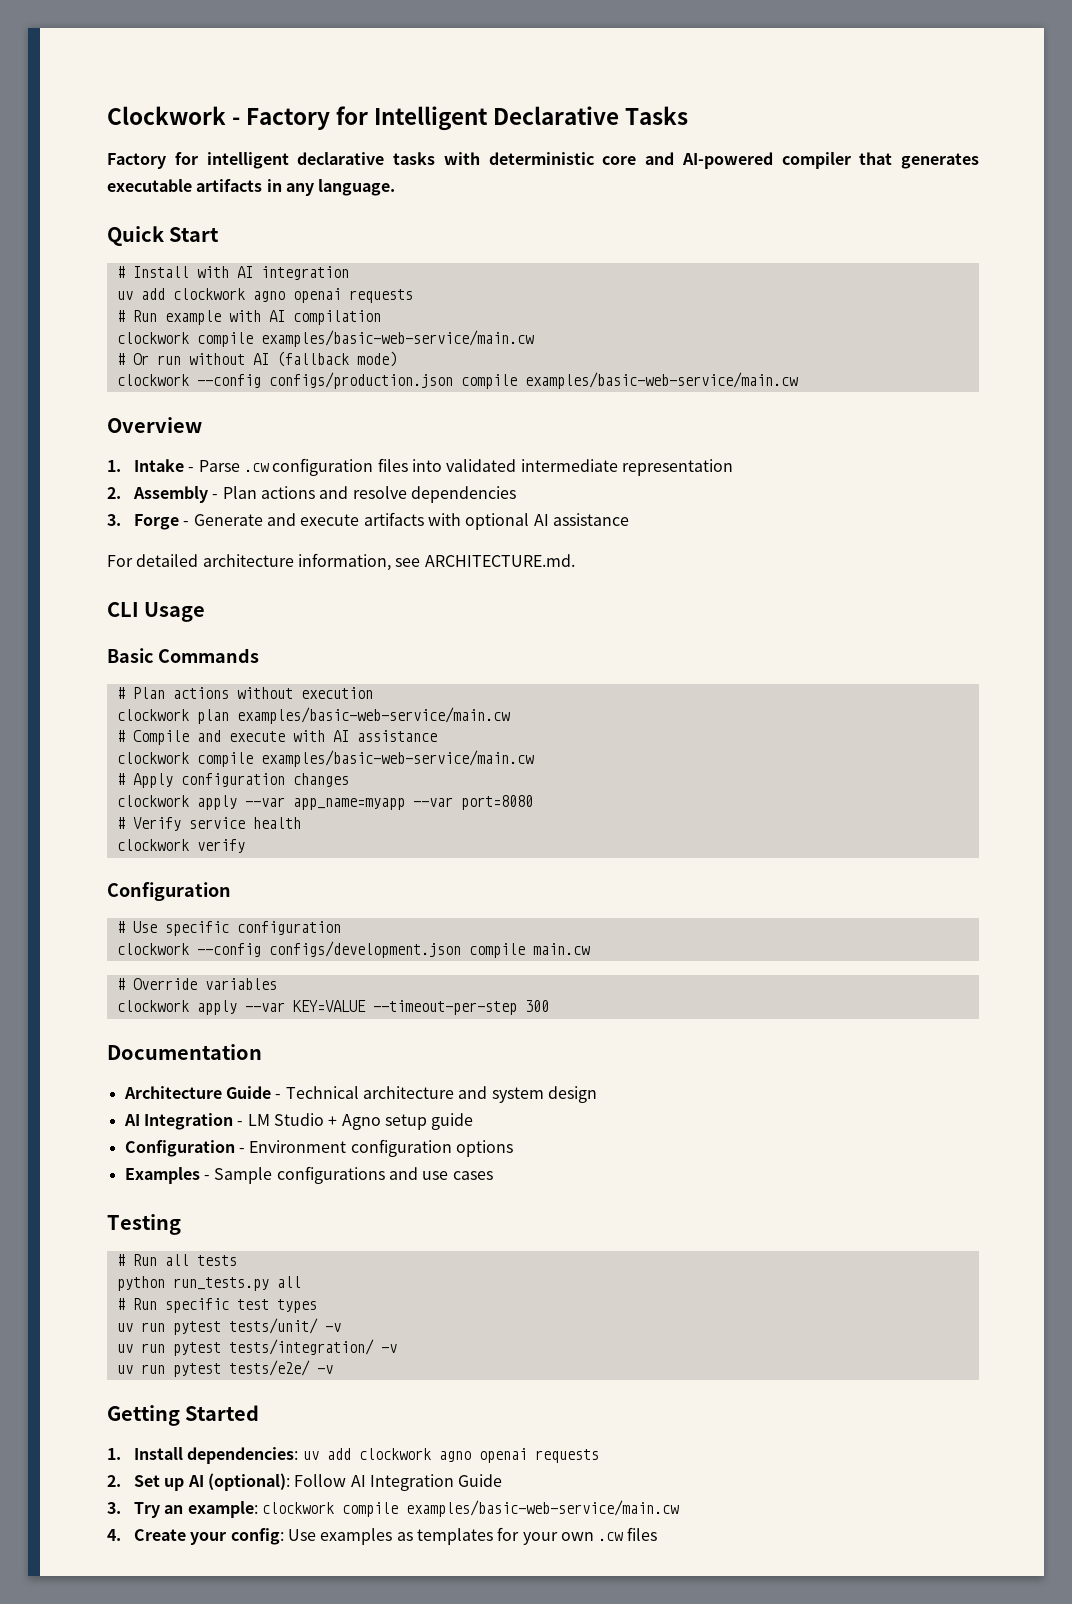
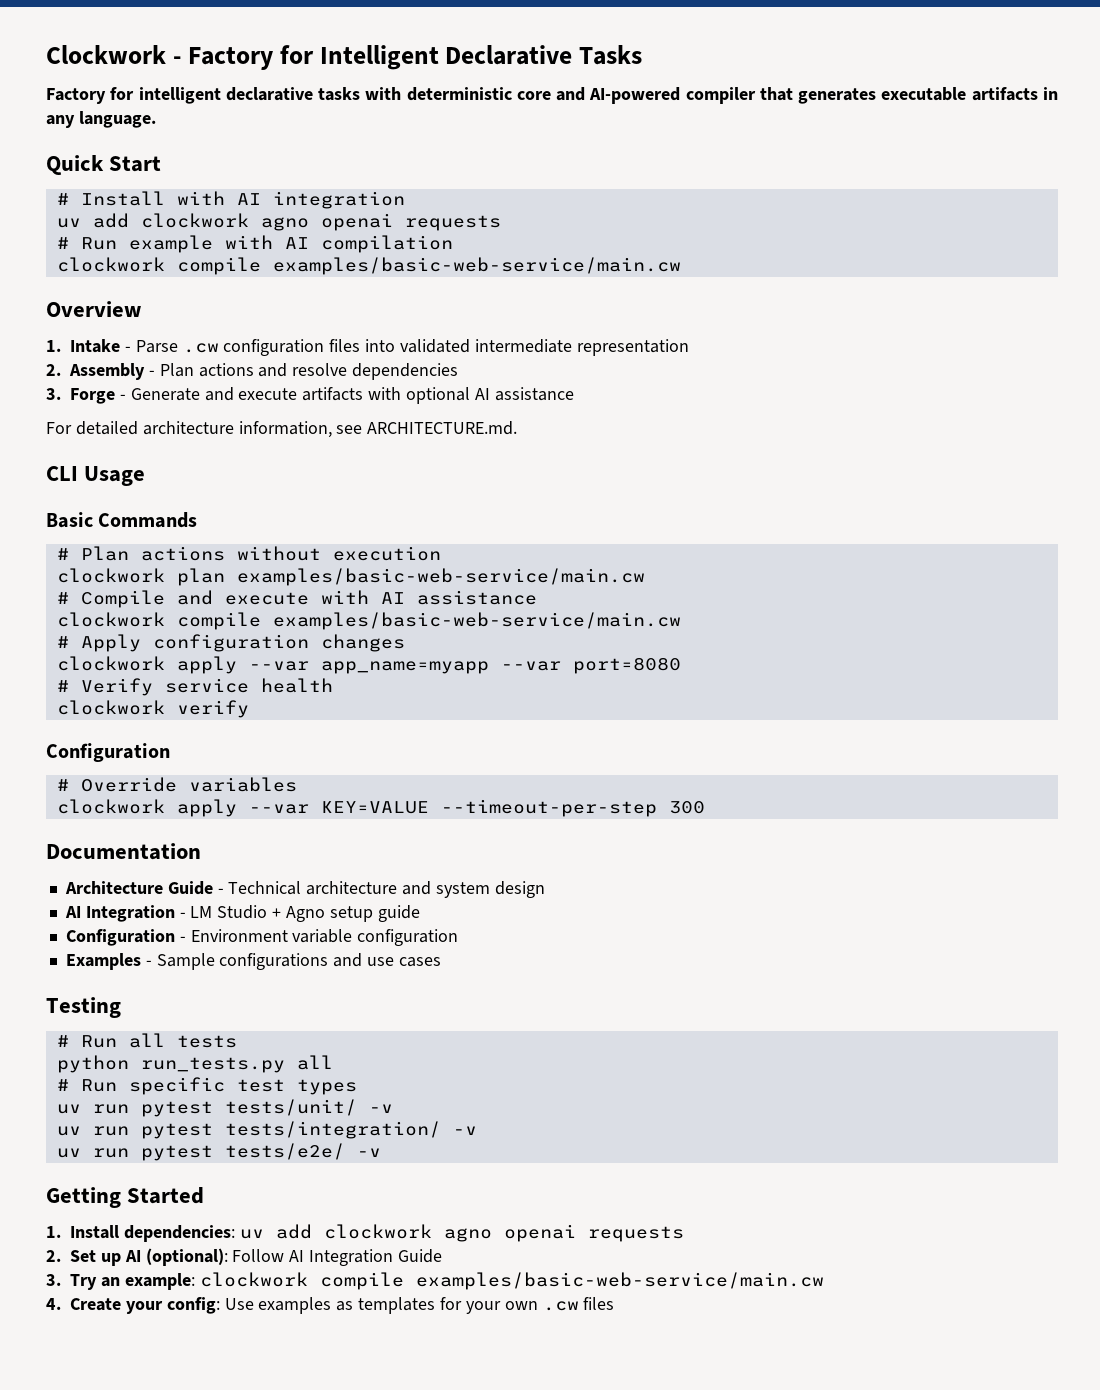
- # Or run without AI (fallback mode)
- clockwork --config configs/production.json compile examples/basic-web-service/main.cw
- # Use specific configuration
- clockwork --config configs/development.json compile main.cw
- Configuration - Environment configuration options
+ Configuration - Environment variable configuration

